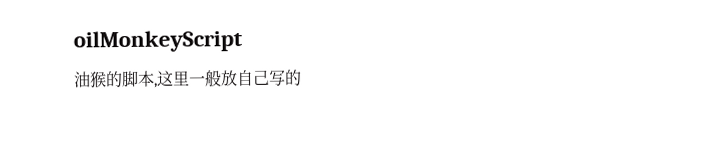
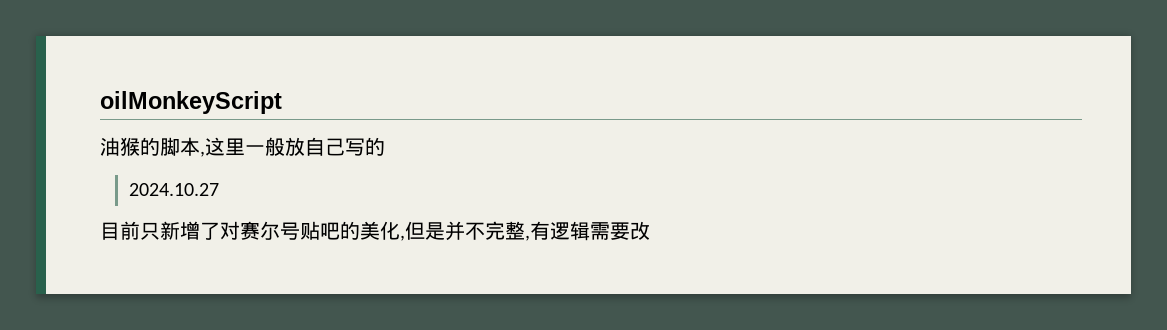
+ 2024.10.27
+ 目前只新增了对赛尔号贴吧的美化,但是并不完整,有逻辑需要改

